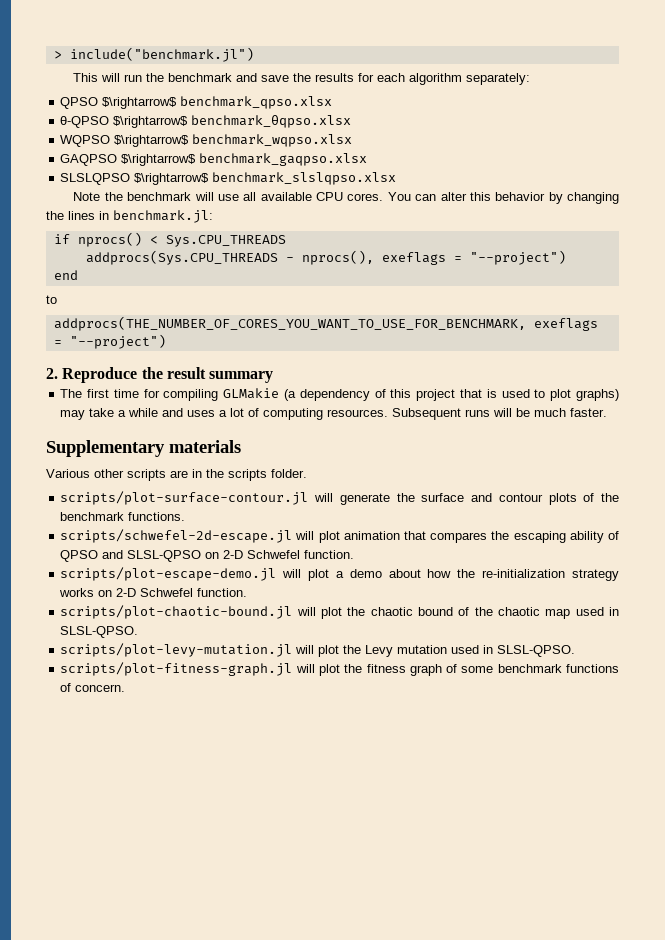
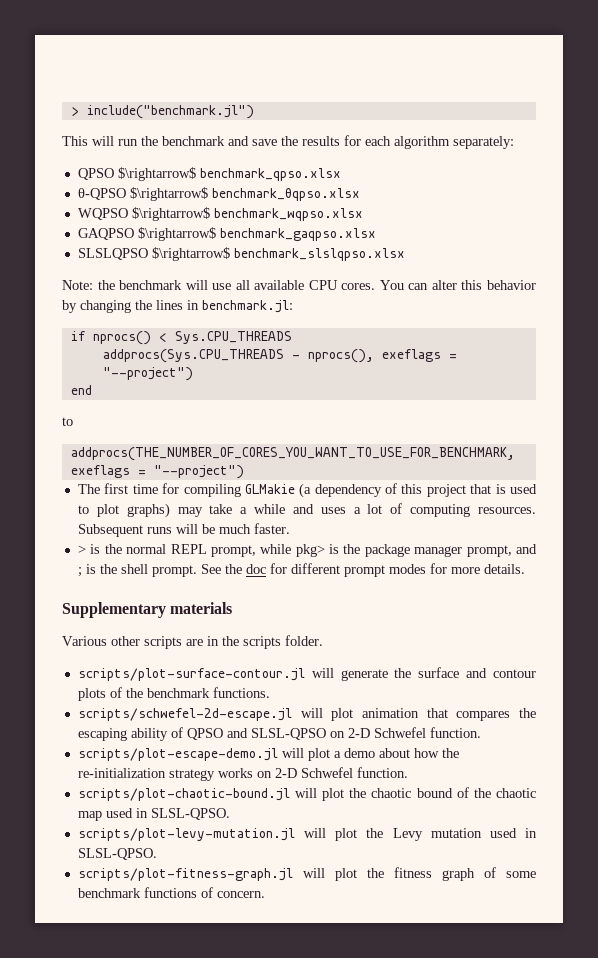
- Note the benchmark will use all available CPU cores.
+ Note: the benchmark will use all available CPU cores.
- 2. Reproduce the result summary
+ > is the normal REPL prompt, while pkg> is the package manager prompt, and ; is the shell prompt. See the doc for different prompt modes for more details.

